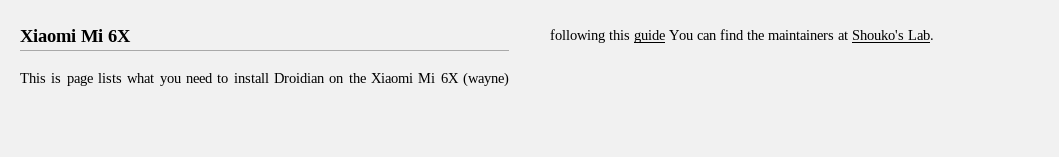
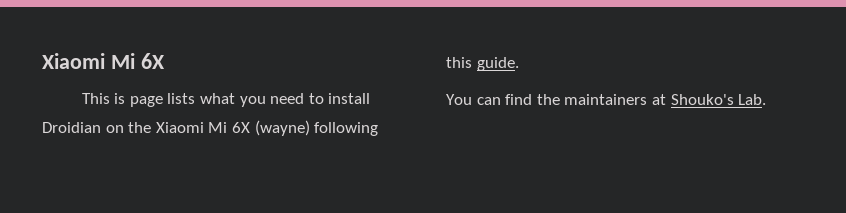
- This is page lists what you need to install Droidian on the Xiaomi Mi 6X (wayne) following this guide You can find the maintainers at Shouko's Lab.
+ This is page lists what you need to install Droidian on the Xiaomi Mi 6X (wayne) following this guide.
+ You can find the maintainers at Shouko's Lab.

